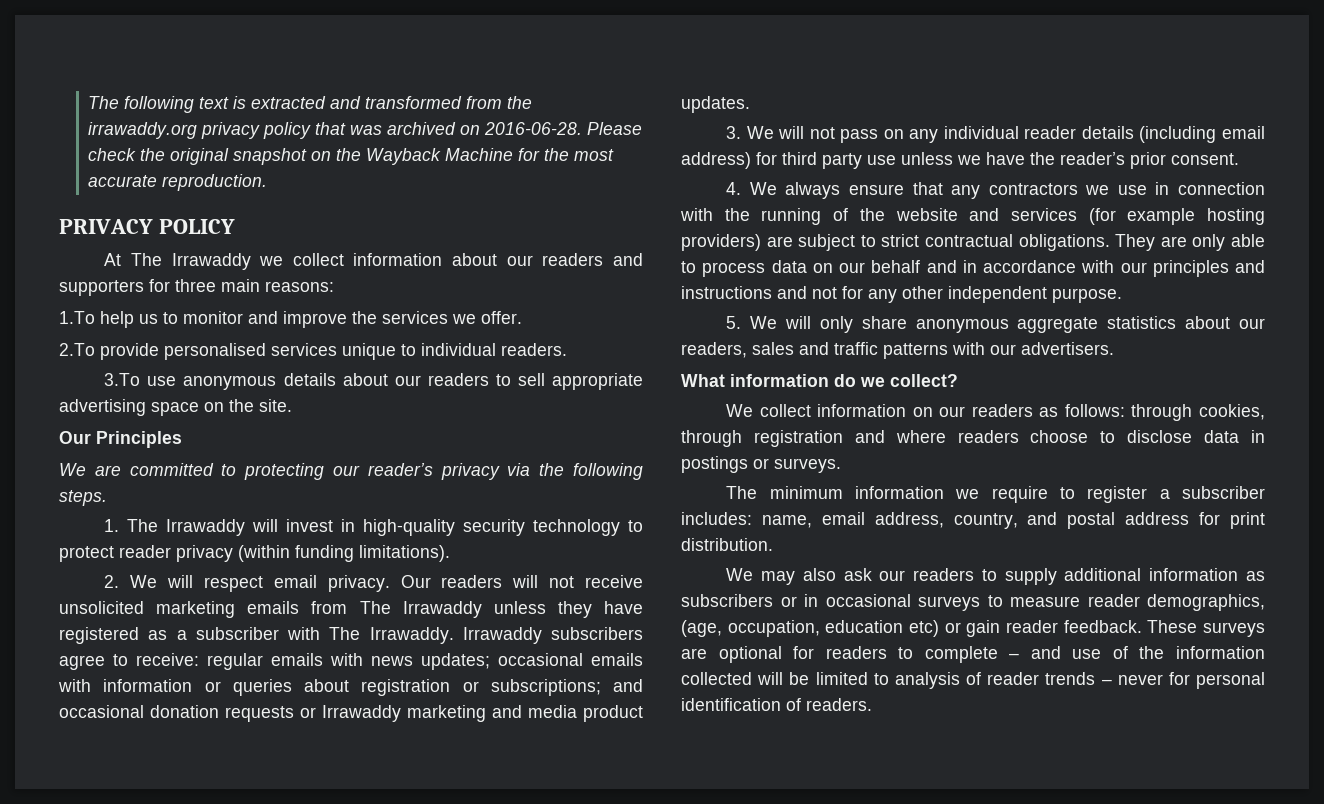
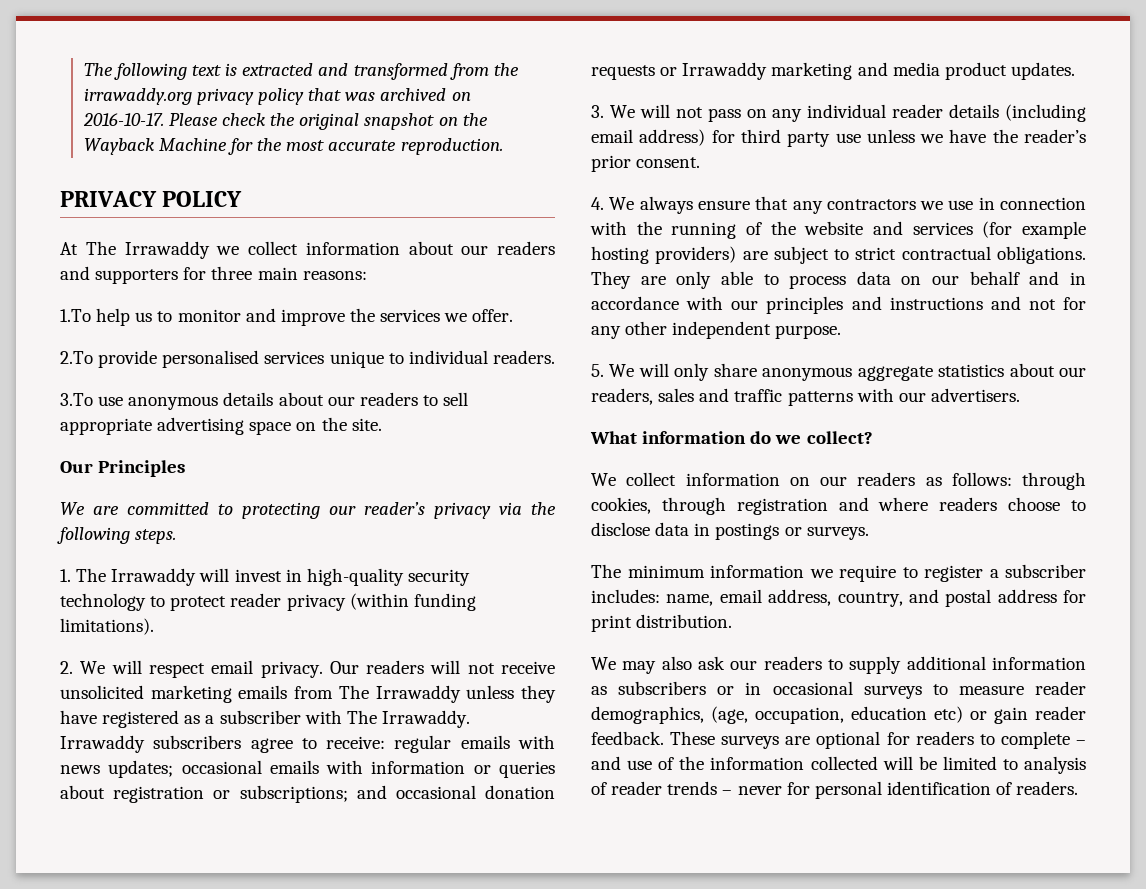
- The following text is extracted and transformed from the irrawaddy.org privacy policy that was archived on 2016-06-28.
+ The following text is extracted and transformed from the irrawaddy.org privacy policy that was archived on 2016-10-17.

